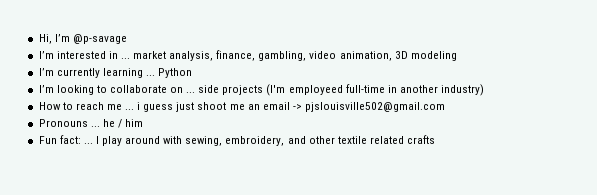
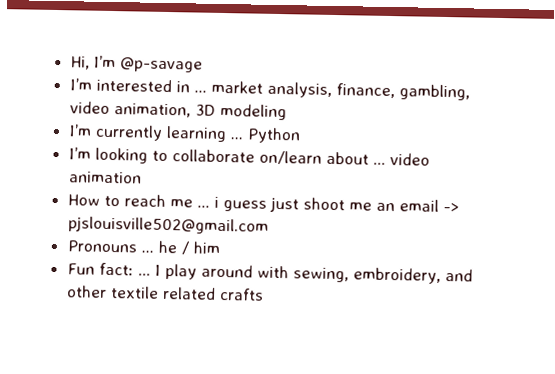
- I’m looking to collaborate on ... side projects (I'm employeed full-time in another industry)
+ I’m looking to collaborate on/learn about ... video animation

